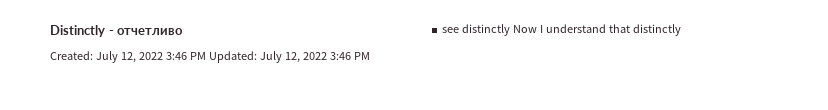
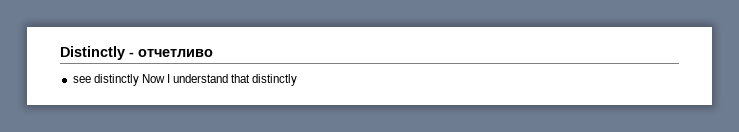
- Created: July 12, 2022 3:46 PM Updated: July 12, 2022 3:46 PM

